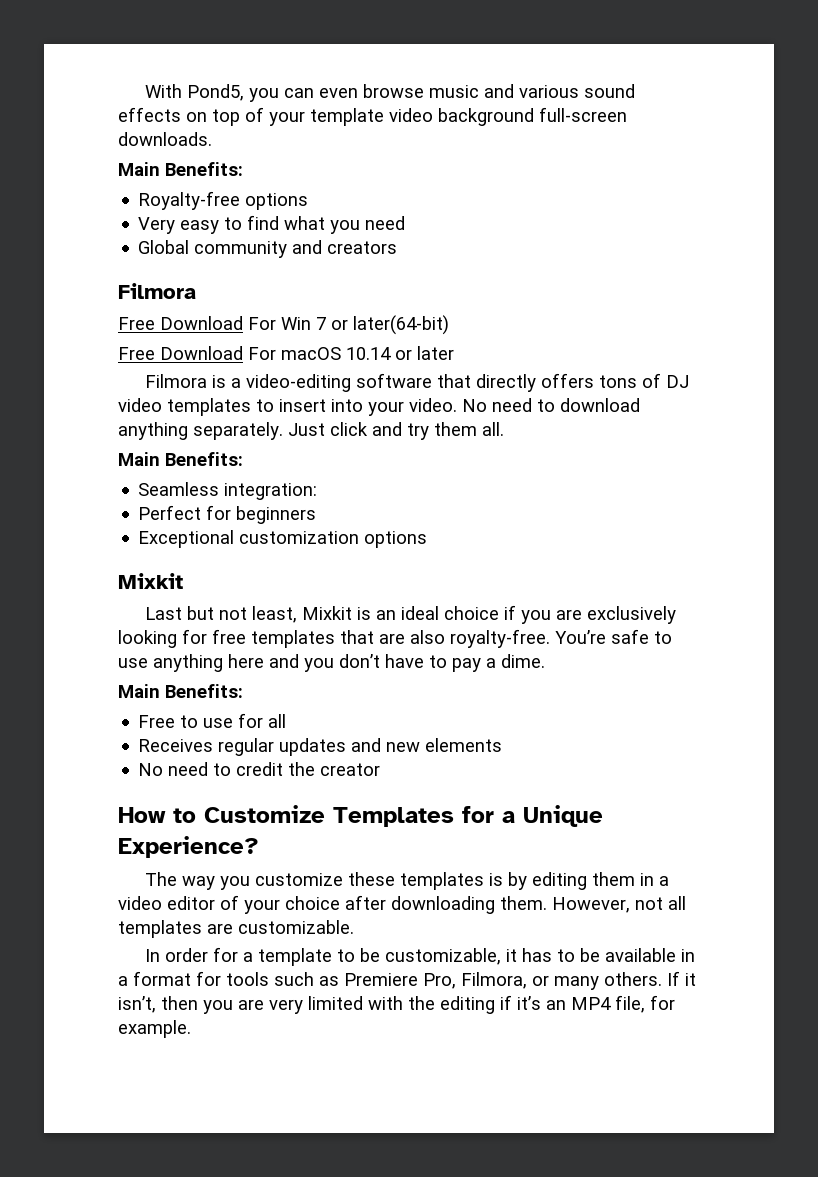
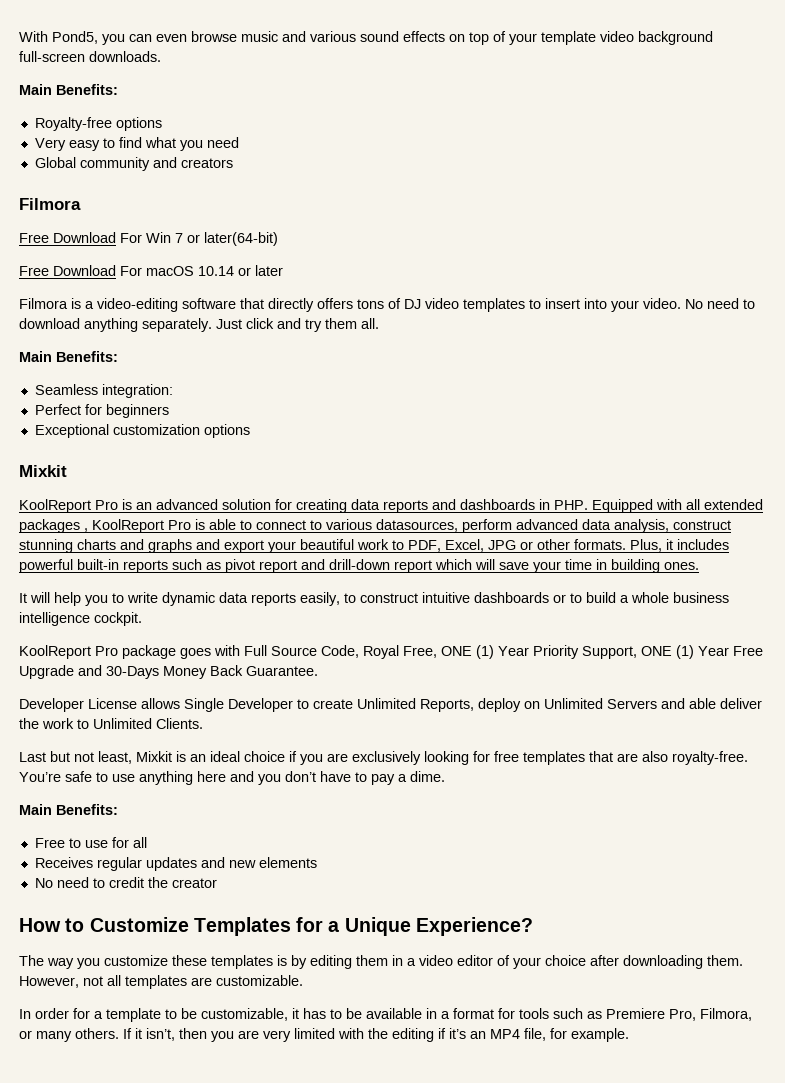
+ KoolReport Pro is an advanced solution for creating data reports and dashboards in PHP. Equipped with all extended packages , KoolReport Pro is able to connect to various datasources, perform advanced data analysis, construct stunning charts and graphs and export your beautiful work to PDF, Excel, JPG or other formats. Plus, it includes powerful built-in reports such as pivot report and drill-down report which will save your time in building ones.
+ It will help you to write dynamic data reports easily, to construct intuitive dashboards or to build a whole business intelligence cockpit.
+ KoolReport Pro package goes with Full Source Code, Royal Free, ONE (1) Year Priority Support, ONE (1) Year Free Upgrade and 30-Days Money Back Guarantee.
+ Developer License allows Single Developer to create Unlimited Reports, deploy on Unlimited Servers and able deliver the work to Unlimited Clients.

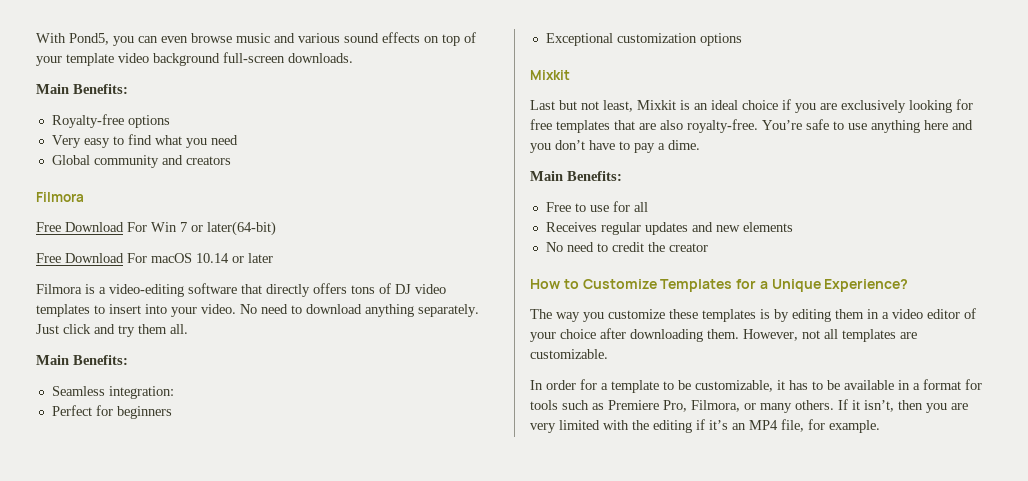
- KoolReport Pro is an advanced solution for creating data reports and dashboards in PHP. Equipped with all extended packages , KoolReport Pro is able to connect to various datasources, perform advanced data analysis, construct stunning charts and graphs and export your beautiful work to PDF, Excel, JPG or other formats. Plus, it includes powerful built-in reports such as pivot report and drill-down report which will save your time in building ones.
- It will help you to write dynamic data reports easily, to construct intuitive dashboards or to build a whole business intelligence cockpit.
- KoolReport Pro package goes with Full Source Code, Royal Free, ONE (1) Year Priority Support, ONE (1) Year Free Upgrade and 30-Days Money Back Guarantee.
- Developer License allows Single Developer to create Unlimited Reports, deploy on Unlimited Servers and able deliver the work to Unlimited Clients.

